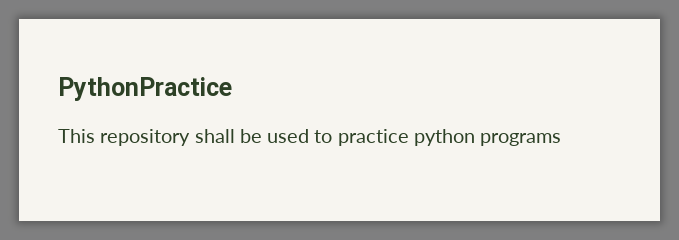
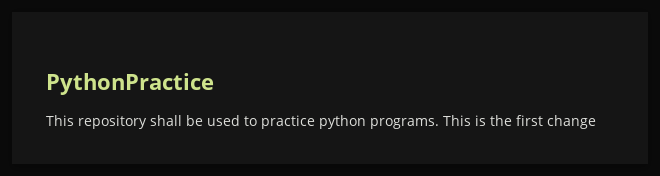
- This repository shall be used to practice python programs
+ This repository shall be used to practice python programs. This is the first change

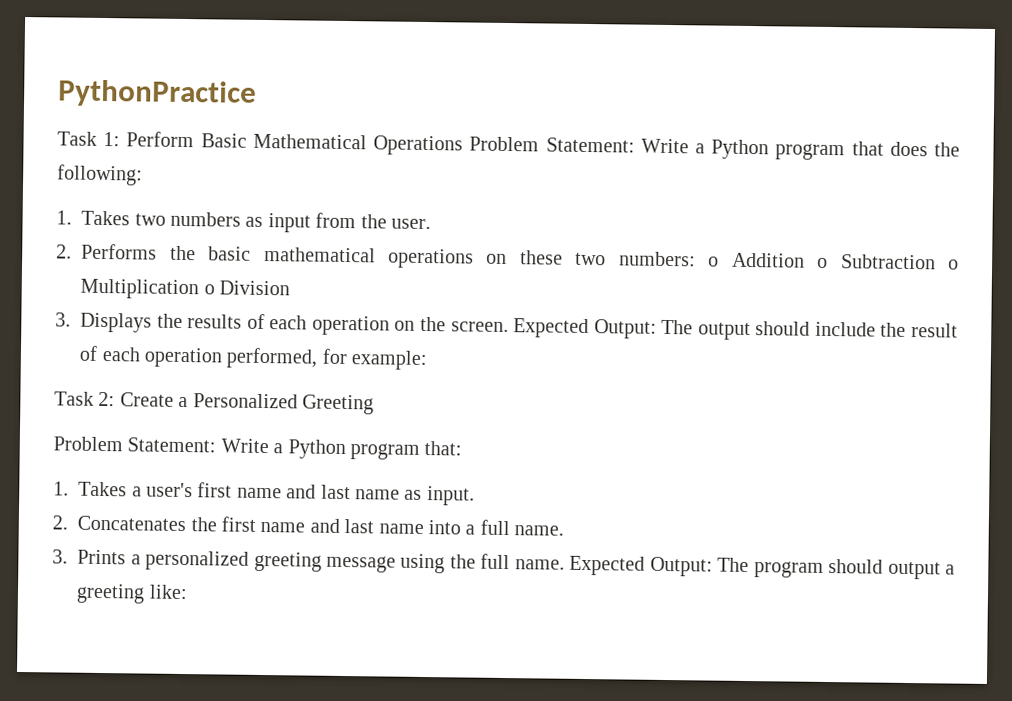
- This repository shall be used to practice python programs. This is the first change
+ Task 1: Perform Basic Mathematical Operations Problem Statement: Write a Python program that does the following:
+ 1. Takes two numbers as input from the user.
+ 2. Performs the basic mathematical operations on these two numbers: o Addition o Subtraction o Multiplication o Division
+ 3. Displays the results of each operation on the screen. Expected Output: The output should include the result of each operation performed, for example:
+ Task 2: Create a Personalized Greeting
+ Problem Statement: Write a Python program that:
+ 1. Takes a user's first name and last name as input.
+ 2. Concatenates the first name and last name into a full name.
+ 3. Prints a personalized greeting message using the full name. Expected Output: The program should output a greeting like:

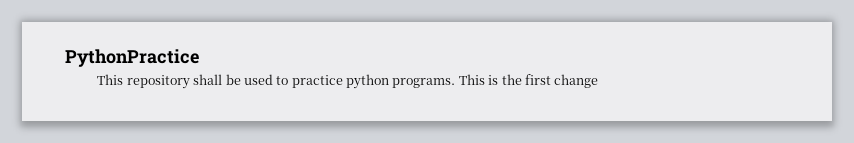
- Task 1: Perform Basic Mathematical Operations Problem Statement: Write a Python program that does the following:
- 1. Takes two numbers as input from the user.
- 2. Performs the basic mathematical operations on these two numbers: o Addition o Subtraction o Multiplication o Division
- 3. Displays the results of each operation on the screen. Expected Output: The output should include the result of each operation performed, for example:
- Task 2: Create a Personalized Greeting
- Problem Statement: Write a Python program that:
- 1. Takes a user's first name and last name as input.
- 2. Concatenates the first name and last name into a full name.
- 3. Prints a personalized greeting message using the full name. Expected Output: The program should output a greeting like:
+ This repository shall be used to practice python programs. This is the first change

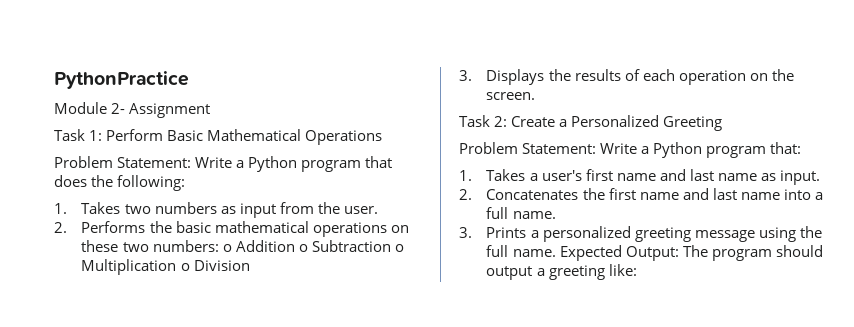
- This repository shall be used to practice python programs. This is the first change
+ Module 2- Assignment
+ Task 1: Perform Basic Mathematical Operations
+ Problem Statement: Write a Python program that does the following:
+ 1. Takes two numbers as input from the user.
+ 2. Performs the basic mathematical operations on these two numbers: o Addition o Subtraction o Multiplication o Division
+ 3. Displays the results of each operation on the screen.
+ Task 2: Create a Personalized Greeting
+ Problem Statement: Write a Python program that:
+ 1. Takes a user's first name and last name as input.
+ 2. Concatenates the first name and last name into a full name.
+ 3. Prints a personalized greeting message using the full name. Expected Output: The program should output a greeting like:

